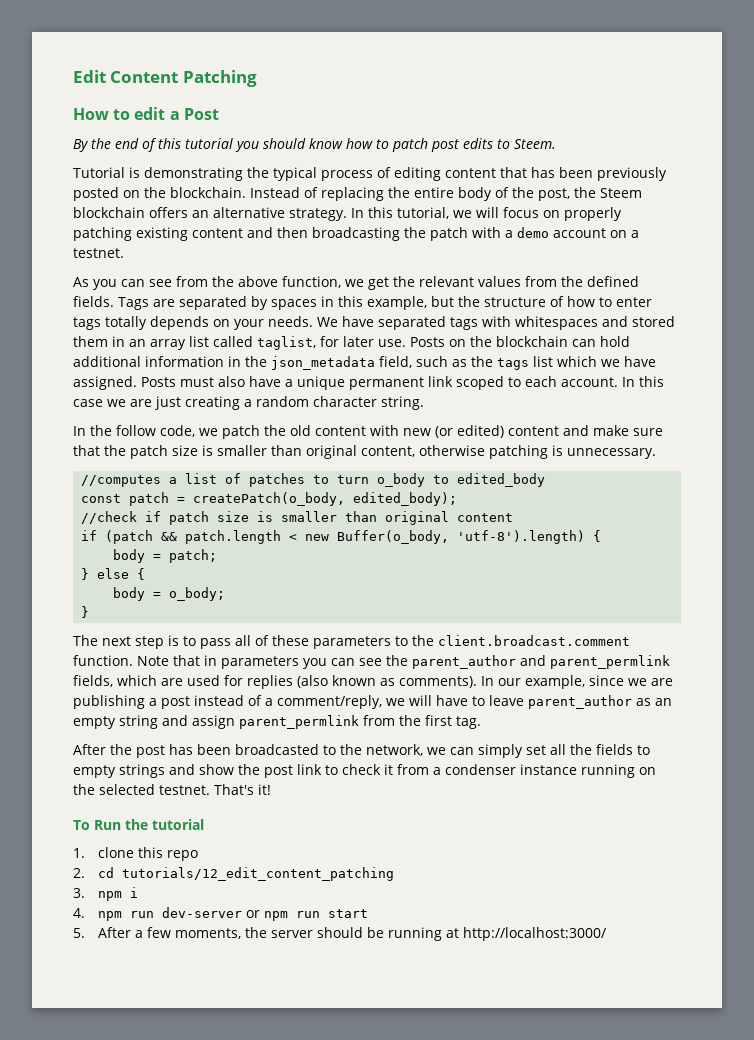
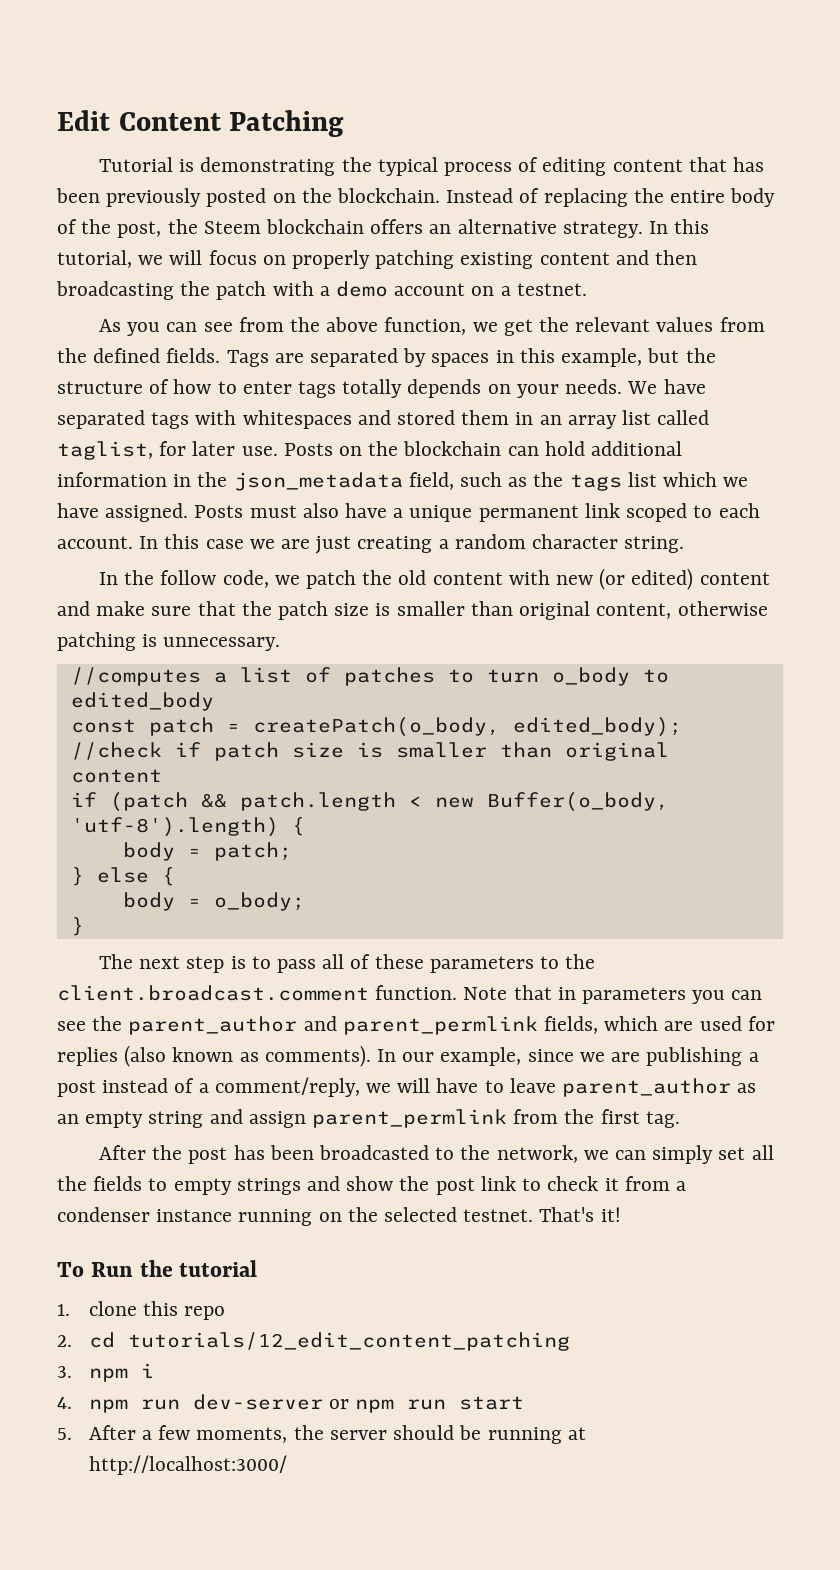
- How to edit a Post
- By the end of this tutorial you should know how to patch post edits to Steem.

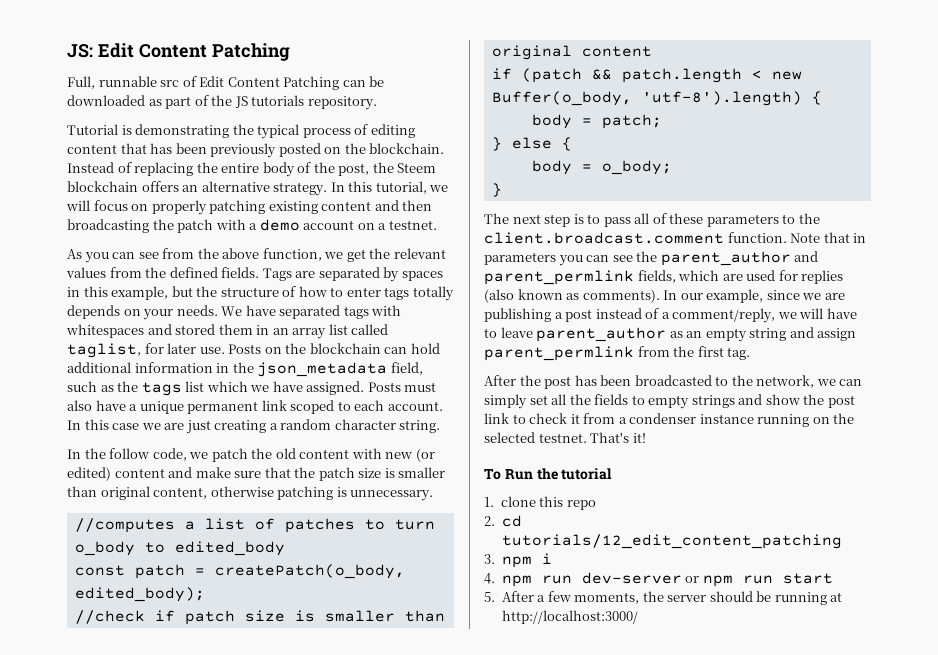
- Edit Content Patching
+ JS: Edit Content Patching
+ Full, runnable src of Edit Content Patching can be downloaded as part of the JS tutorials repository.

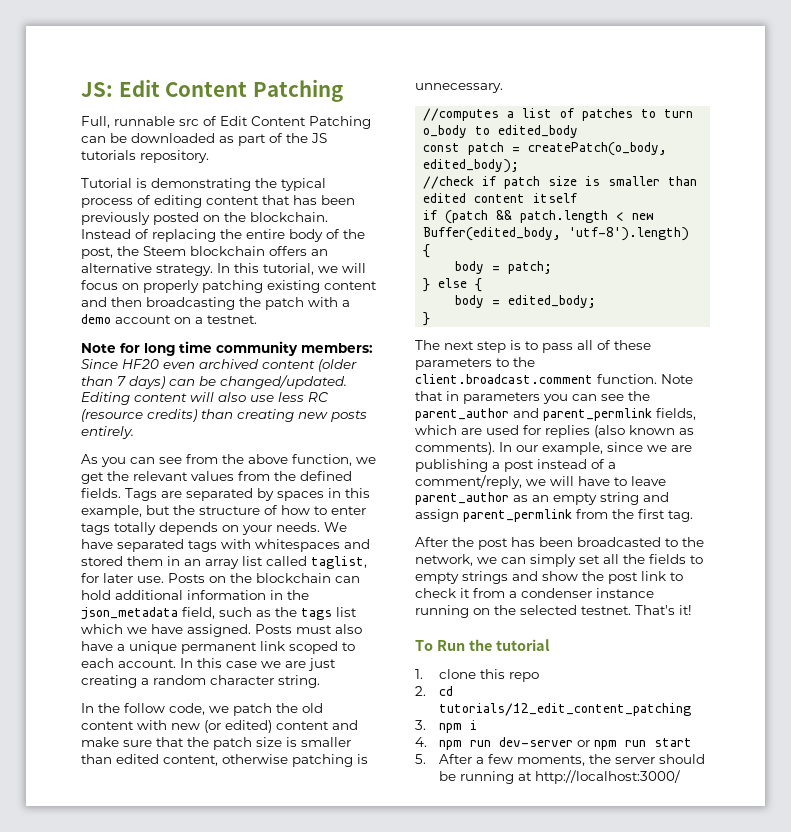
+ Note for long time community members: Since HF20 even archived content (older than 7 days) can be changed/updated. Editing content will also use less RC (resource credits) than creating new posts entirely.
- In the follow code, we patch the old content with new (or edited) content and make sure that the patch size is smaller than original content, otherwise patching is unnecessary.
+ In the follow code, we patch the old content with new (or edited) content and make sure that the patch size is smaller than edited content, otherwise patching is unnecessary.
- //check if patch size is smaller than original content
+ //check if patch size is smaller than edited content itself
- if (patch && patch.length < new Buffer(o_body, 'utf-8').length) {
+ if (patch && patch.length < new Buffer(edited_body, 'utf-8').length) {
- body = o_body;
+ body = edited_body;

